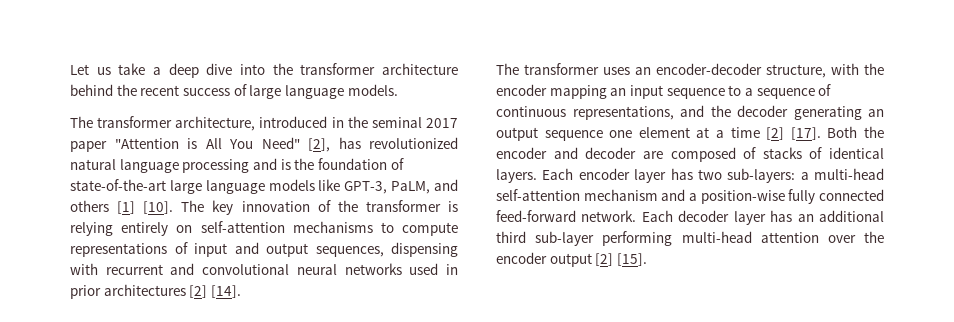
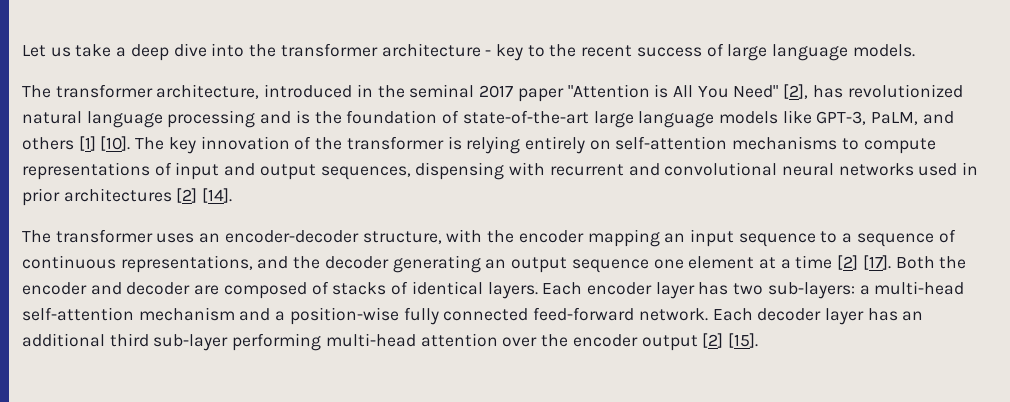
- Let us take a deep dive into the transformer architecture behind the recent success of large language models.
+ Let us take a deep dive into the transformer architecture - key to the recent success of large language models.

